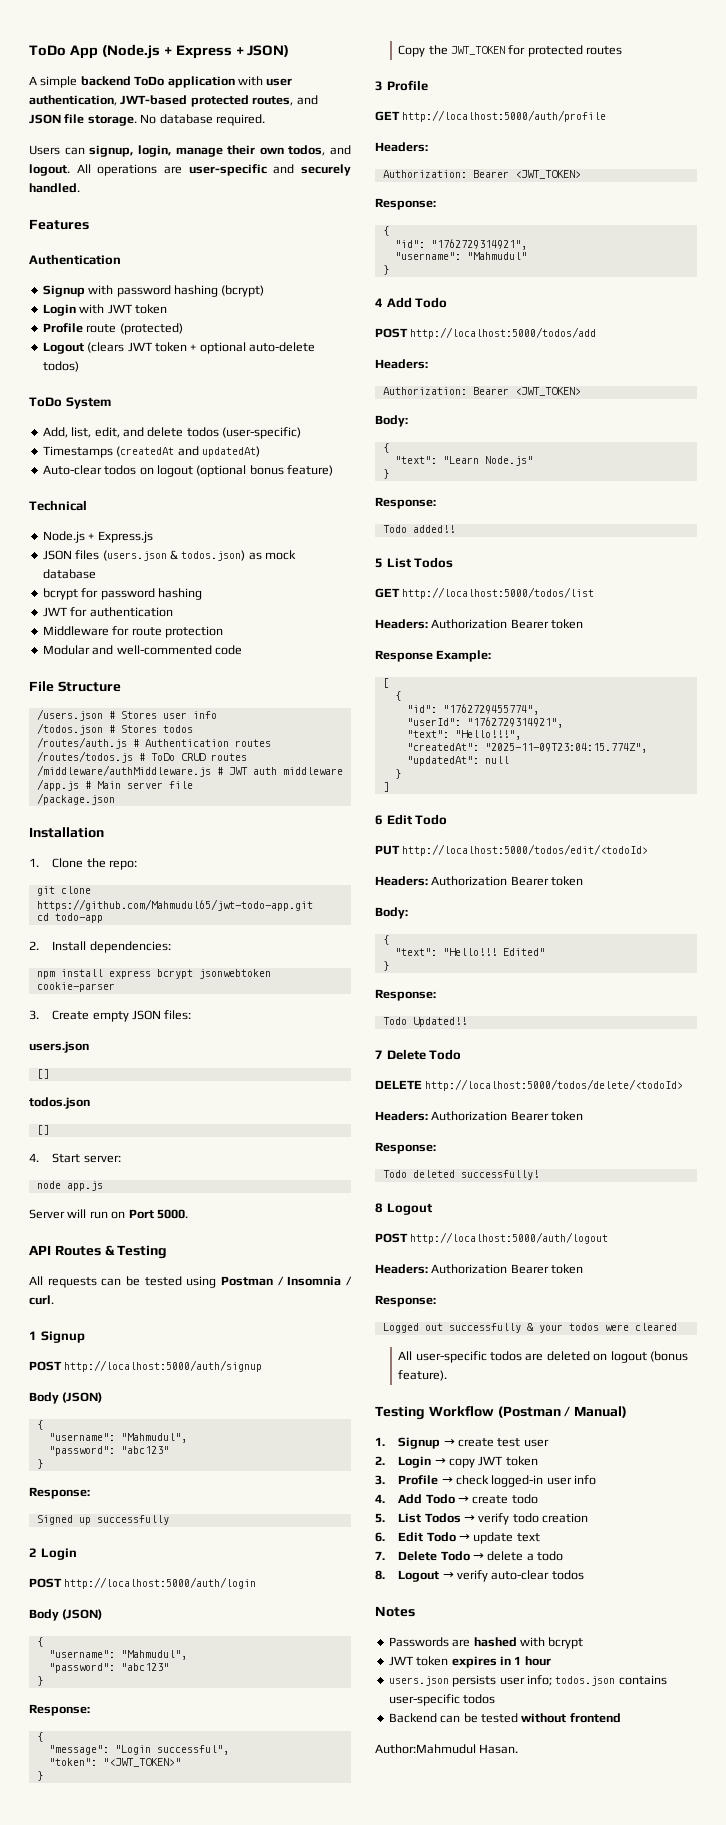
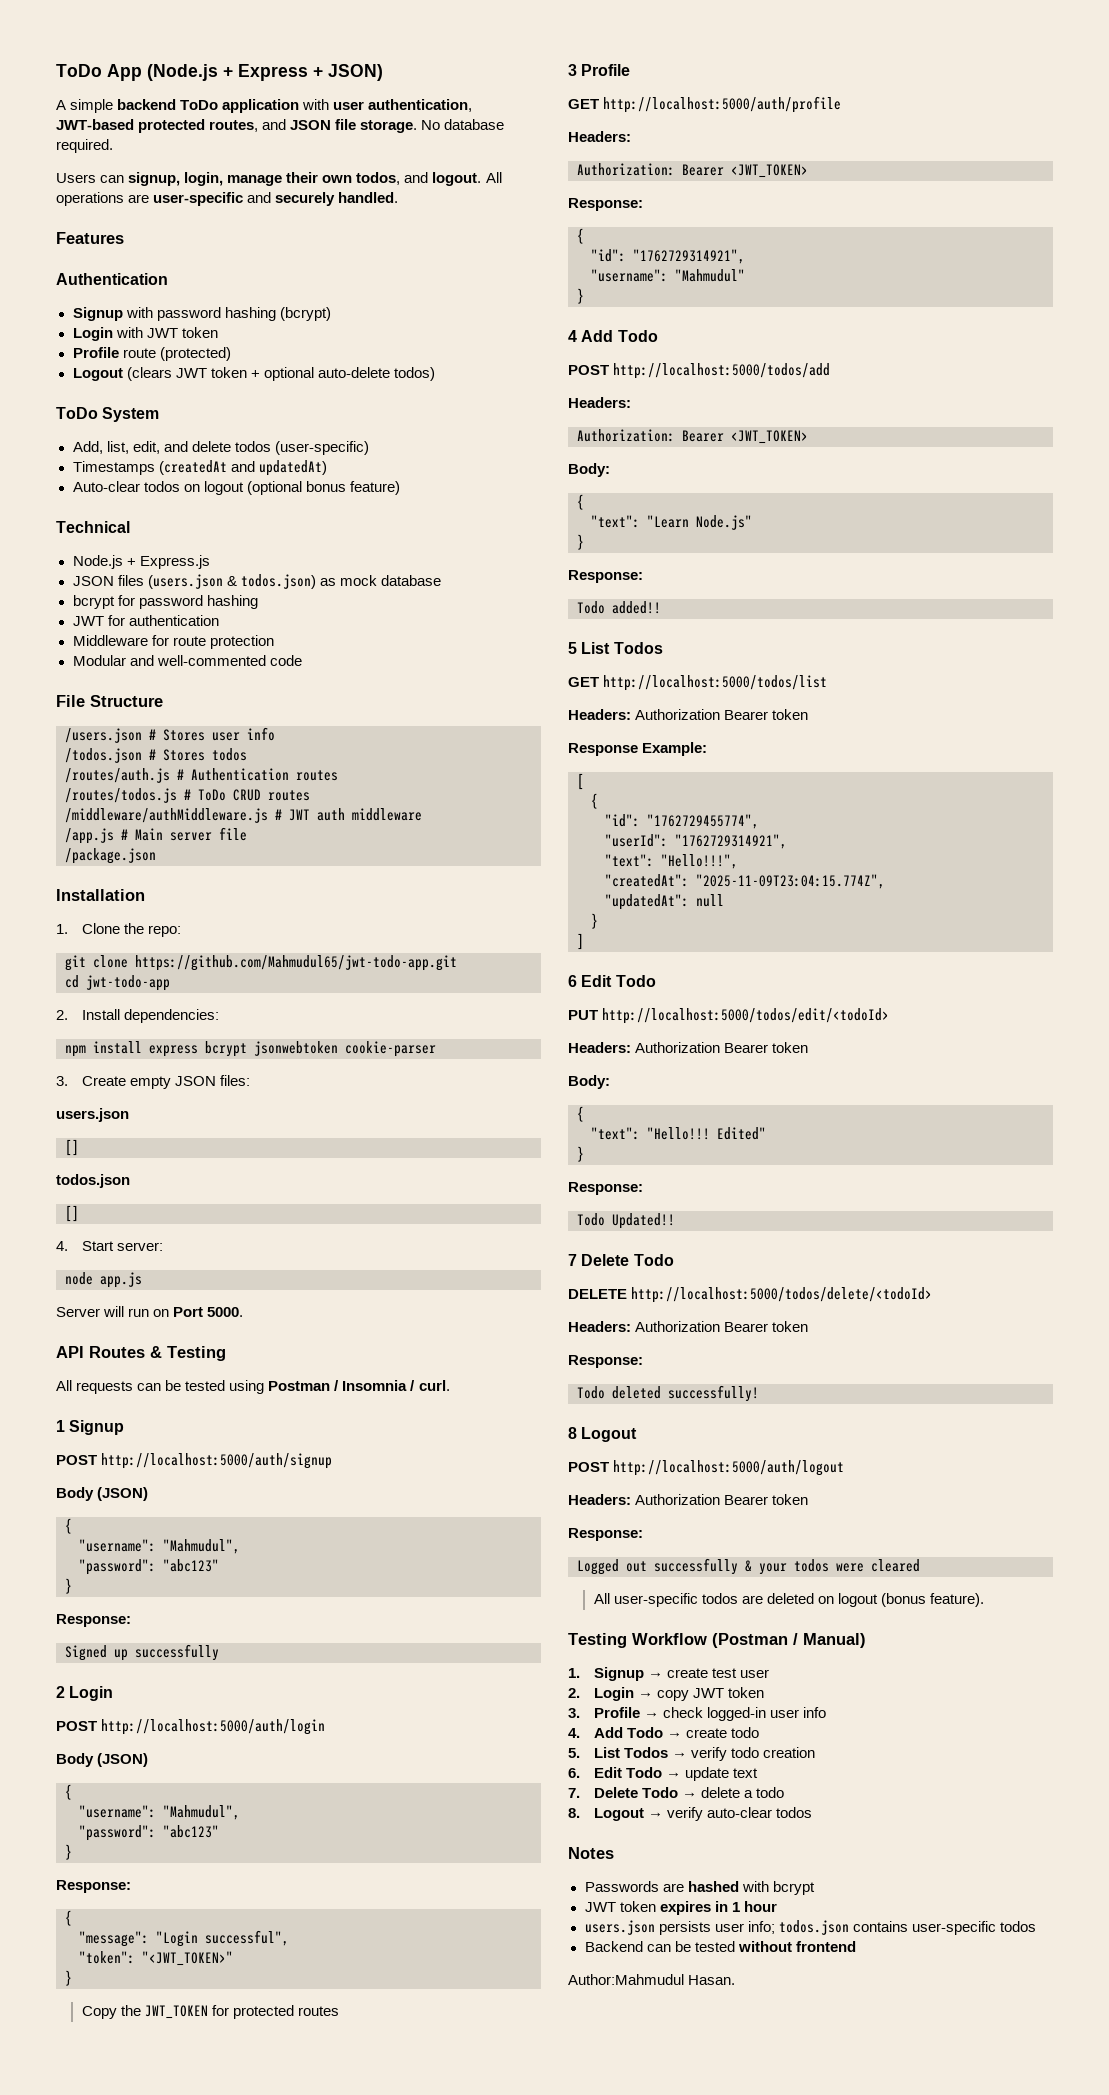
- cd todo-app
+ cd jwt-todo-app

